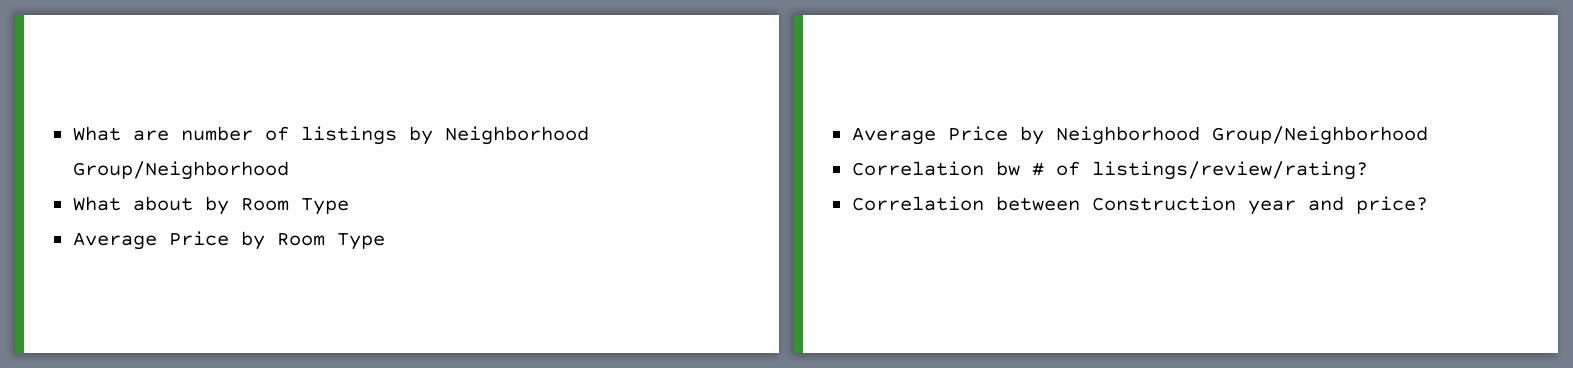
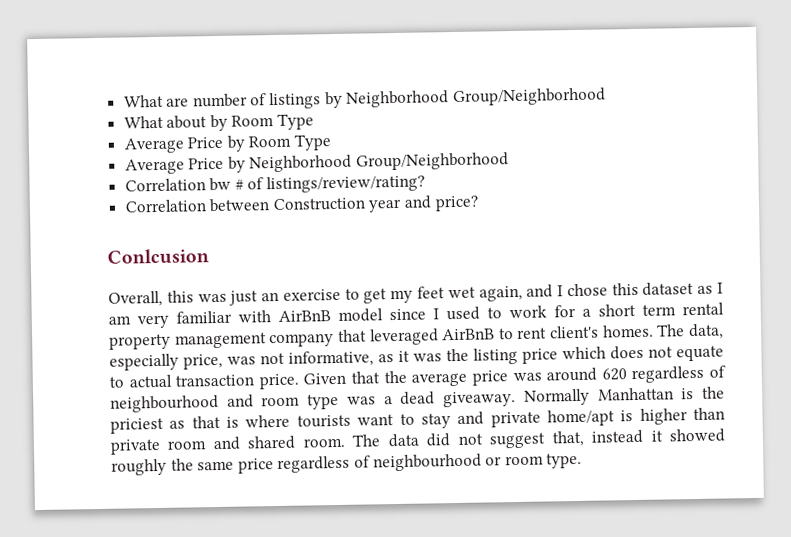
+ Conlcusion
+ Overall, this was just an exercise to get my feet wet again, and I chose this dataset as I am very familiar with AirBnB model since I used to work for a short term rental property management company that leveraged AirBnB to rent client's homes. The data, especially price, was not informative, as it was the listing price which does not equate to actual transaction price. Given that the average price was around 620 regardless of neighbourhood and room type was a dead giveaway. Normally Manhattan is the priciest as that is where tourists want to stay and private home/apt is higher than private room and shared room. The data did not suggest that, instead it showed roughly the same price regardless of neighbourhood or room type.

